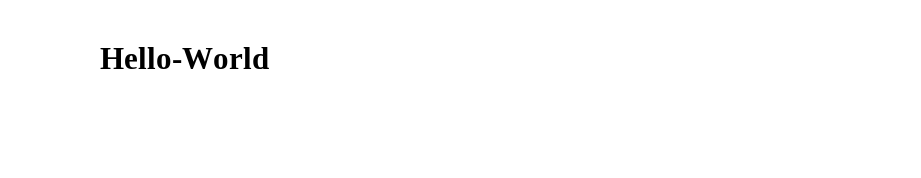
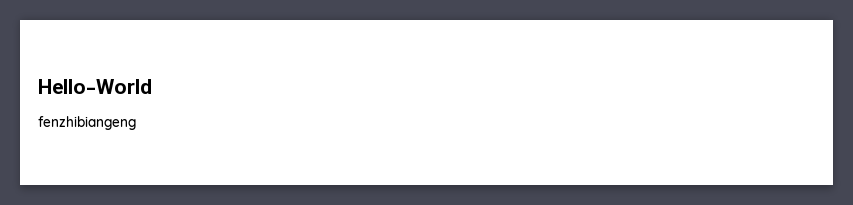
+ fenzhibiangeng

